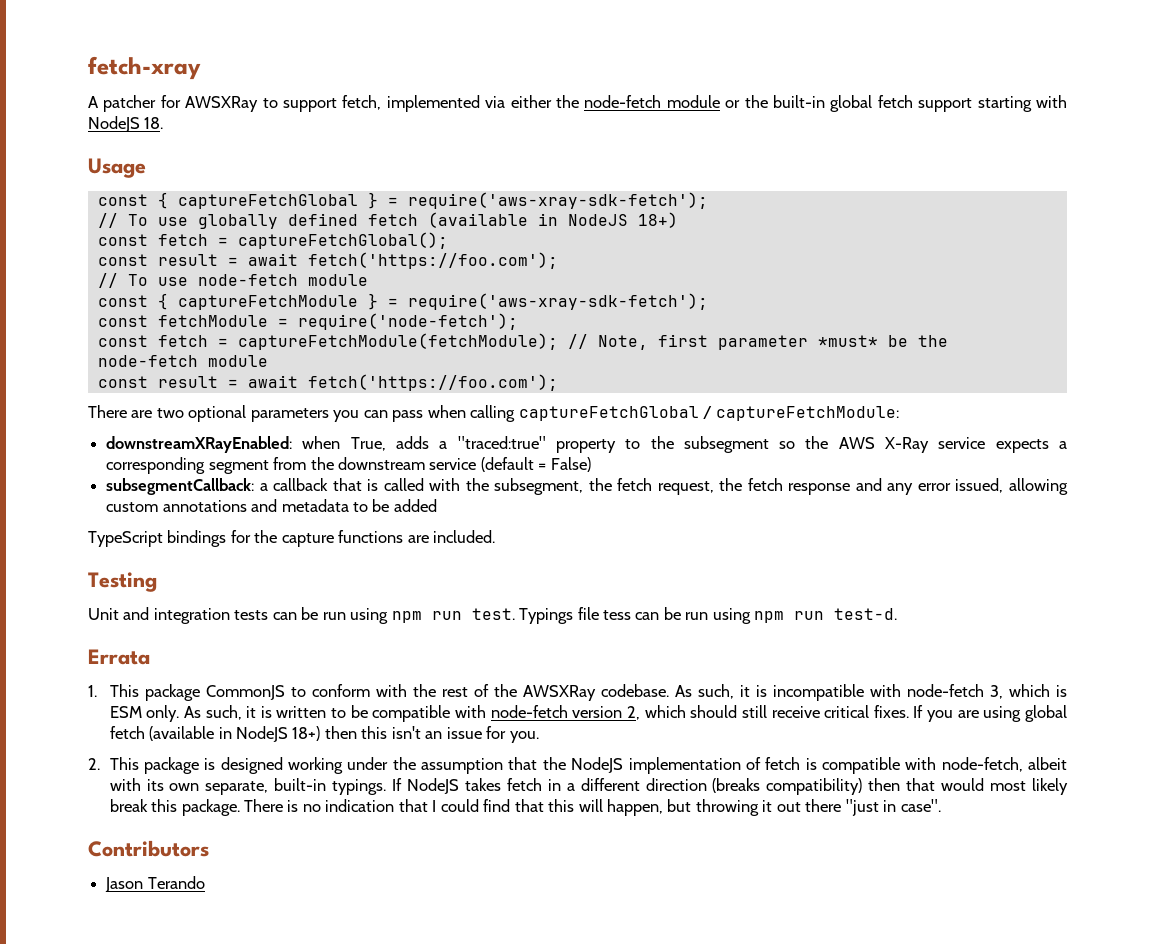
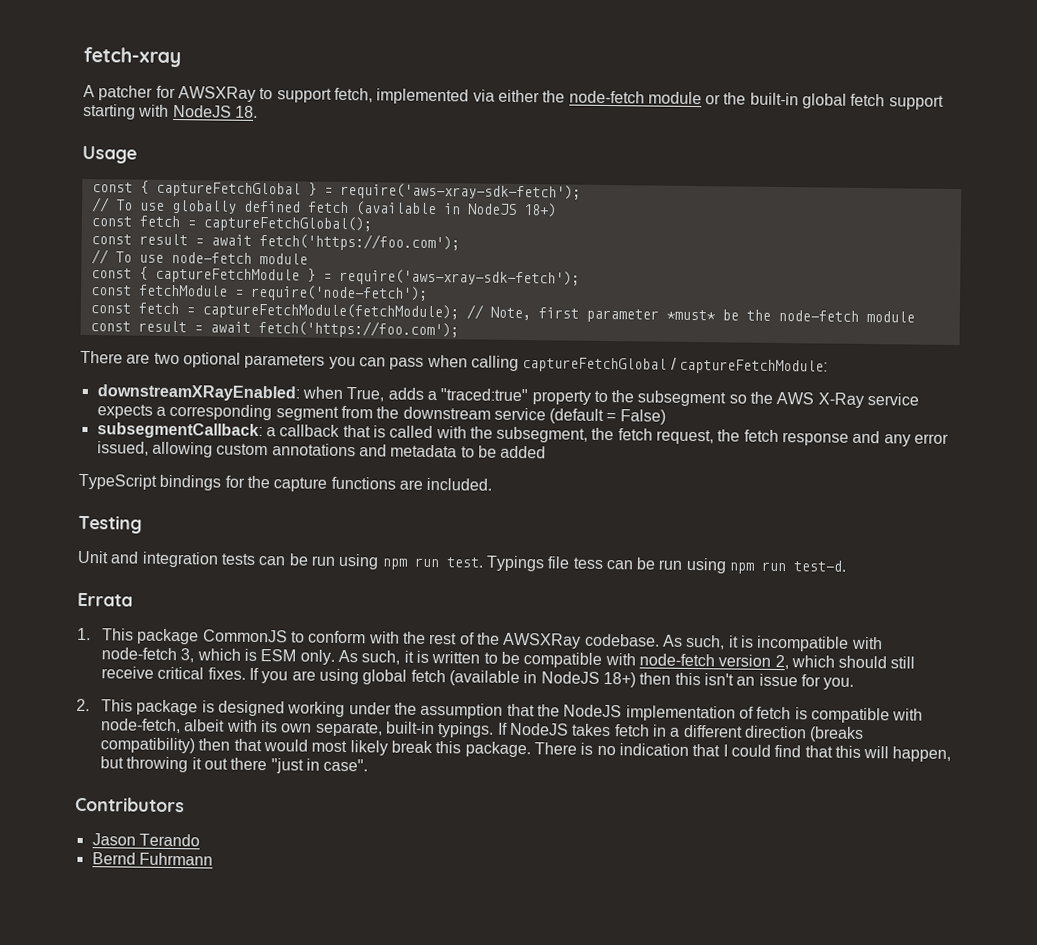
+ Bernd Fuhrmann

